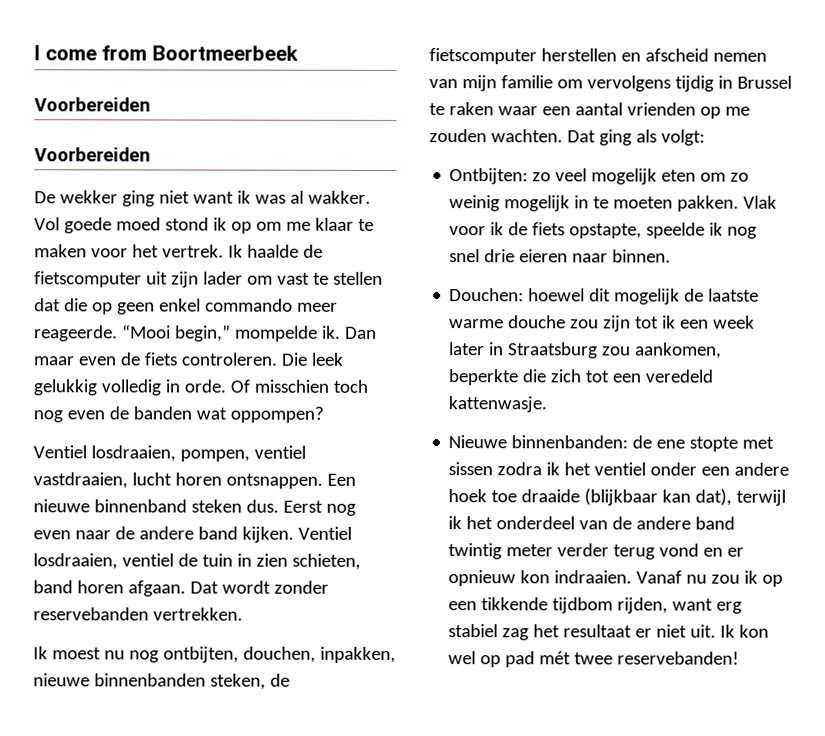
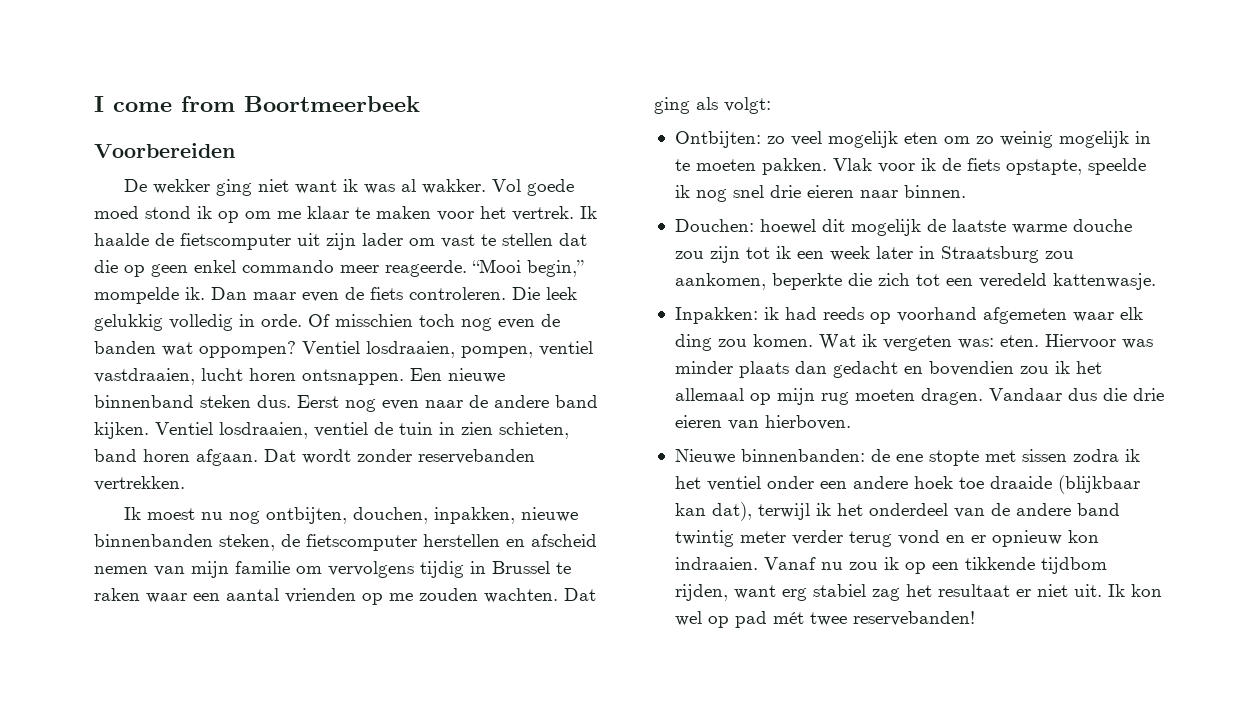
  I come from Boortmeerbeek
- Voorbereiden
- Of misschien toch nog even de banden wat oppompen?
- Ventiel losdraaien, pompen, ventiel vastdraaien, lucht horen ontsnappen.
+ Of misschien toch nog even de banden wat oppompen? Ventiel losdraaien, pompen, ventiel vastdraaien, lucht horen ontsnappen.
+ Inpakken: ik had reeds op voorhand afgemeten waar elk ding zou komen. Wat ik vergeten was: eten. Hiervoor was minder plaats dan gedacht en bovendien zou ik het allemaal op mijn rug moeten dragen. Vandaar dus die drie eieren van hierboven.

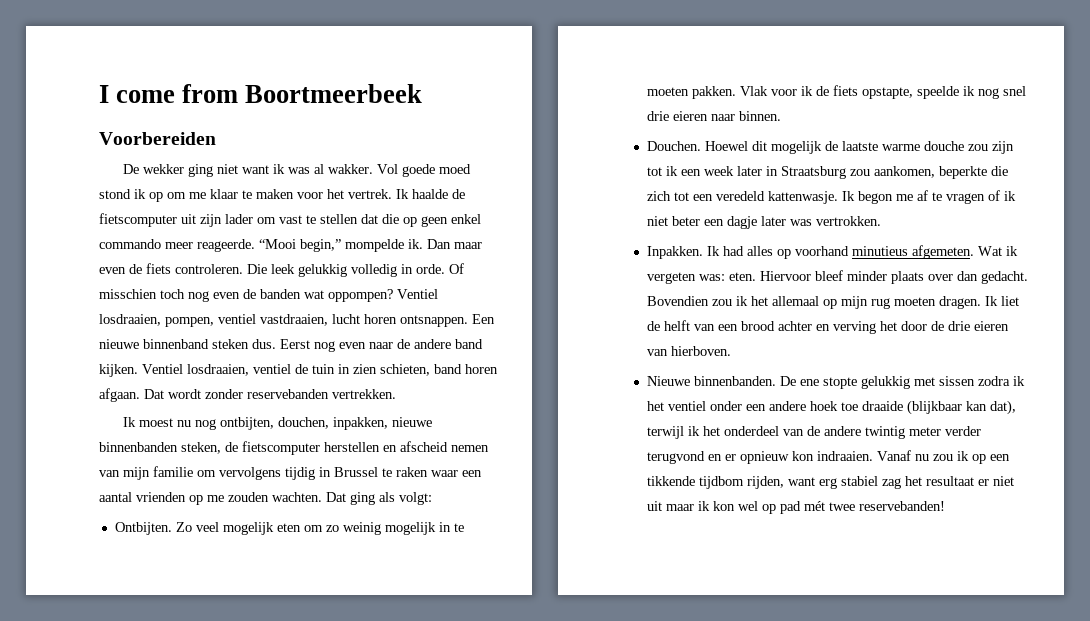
- Ontbijten: zo veel mogelijk eten om zo weinig mogelijk in te moeten pakken.
+ Ontbijten. Zo veel mogelijk eten om zo weinig mogelijk in te moeten pakken.
- Douchen: hoewel dit mogelijk de laatste warme douche zou zijn tot ik een week later in Straatsburg zou aankomen, beperkte die zich tot een veredeld kattenwasje.
- Inpakken: ik had reeds op voorhand afgemeten waar elk ding zou komen.
+ Douchen. Hoewel dit mogelijk de laatste warme douche zou zijn tot ik een week later in Straatsburg zou aankomen, beperkte die zich tot een veredeld kattenwasje. Ik begon me af te vragen of ik niet beter een dagje later was vertrokken.
+ Inpakken. Ik had alles op voorhand minutieus afgemeten.
- Hiervoor was minder plaats dan gedacht en bovendien zou ik het allemaal op mijn rug moeten dragen.
+ Hiervoor bleef minder plaats over dan gedacht. Bovendien zou ik het allemaal op mijn rug moeten dragen.
- Vandaar dus die drie eieren van hierboven.
+ Ik liet de helft van een brood achter en verving het door de drie eieren van hierboven.
- Nieuwe binnenbanden: de ene stopte met sissen zodra ik het ventiel onder een andere hoek toe draaide (blijkbaar kan dat), terwijl ik het onderdeel van de andere band twintig meter verder terug vond en er opnieuw kon indraaien.
+ Nieuwe binnenbanden. De ene stopte gelukkig met sissen zodra ik het ventiel onder een andere hoek toe draaide (blijkbaar kan dat), terwijl ik het onderdeel van de andere twintig meter verder terugvond en er opnieuw kon indraaien.
- Vanaf nu zou ik op een tikkende tijdbom rijden, want erg stabiel zag het resultaat er niet uit. Ik kon wel op pad mét twee reservebanden!
+ Vanaf nu zou ik op een tikkende tijdbom rijden, want erg stabiel zag het resultaat er niet uit maar ik kon wel op pad mét twee reservebanden!

